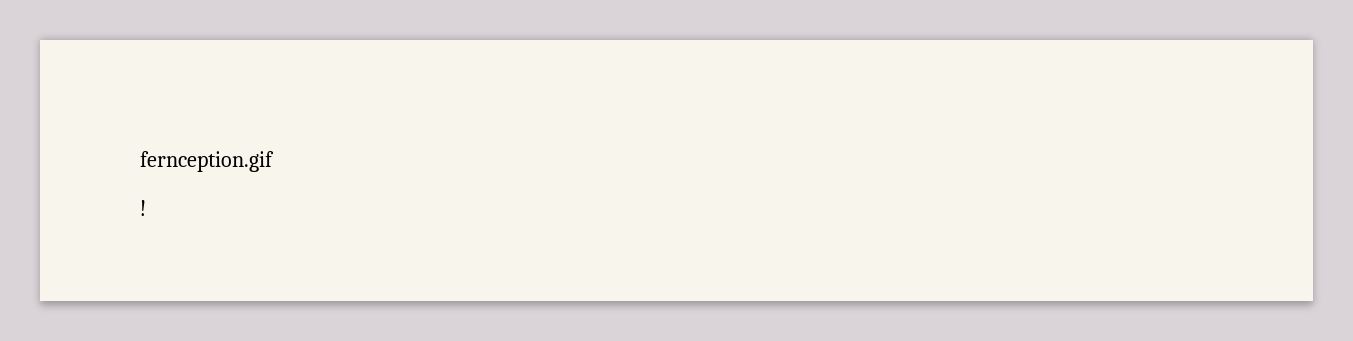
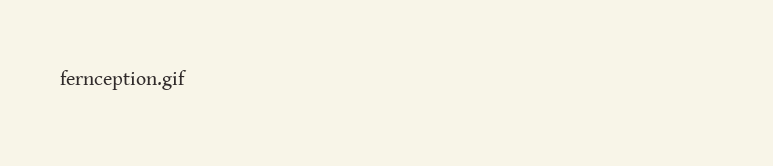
- !

